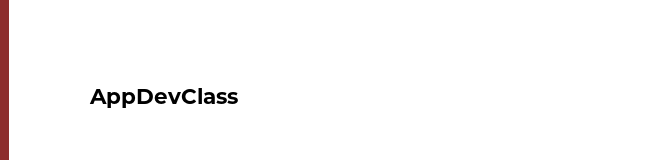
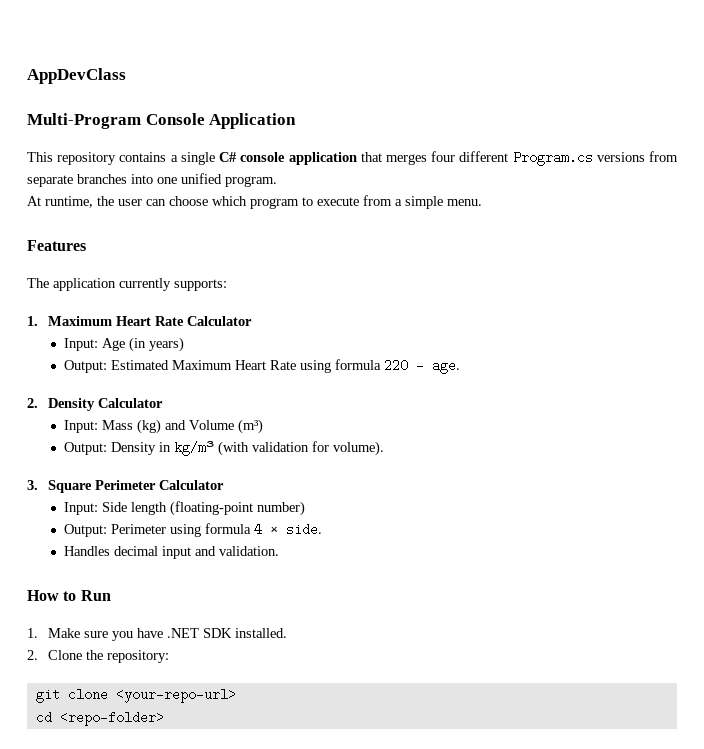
+ Multi-Program Console Application
+ This repository contains a single C# console application that merges four different Program.cs versions from separate branches into one unified program.
+ At runtime, the user can choose which program to execute from a simple menu.
+ Features
+ The application currently supports:
+ 1. Maximum Heart Rate Calculator
+ Input: Age (in years)
+ Output: Estimated Maximum Heart Rate using formula 220 - age.
+ 2. Density Calculator
+ Input: Mass (kg) and Volume (m³)
+ Output: Density in kg/m³ (with validation for volume).
+ 3. Square Perimeter Calculator
+ Input: Side length (floating-point number)
+ Output: Perimeter using formula 4 × side.
+ Handles decimal input and validation.
+ How to Run
+ 1. Make sure you have .NET SDK installed.
+ 2. Clone the repository:
+ git clone <your-repo-url>
+ cd <repo-folder>

